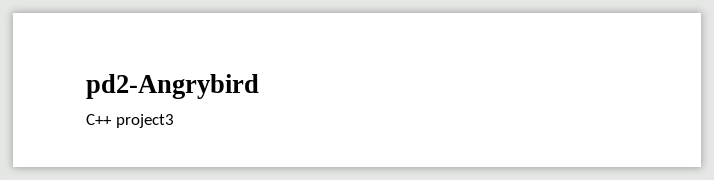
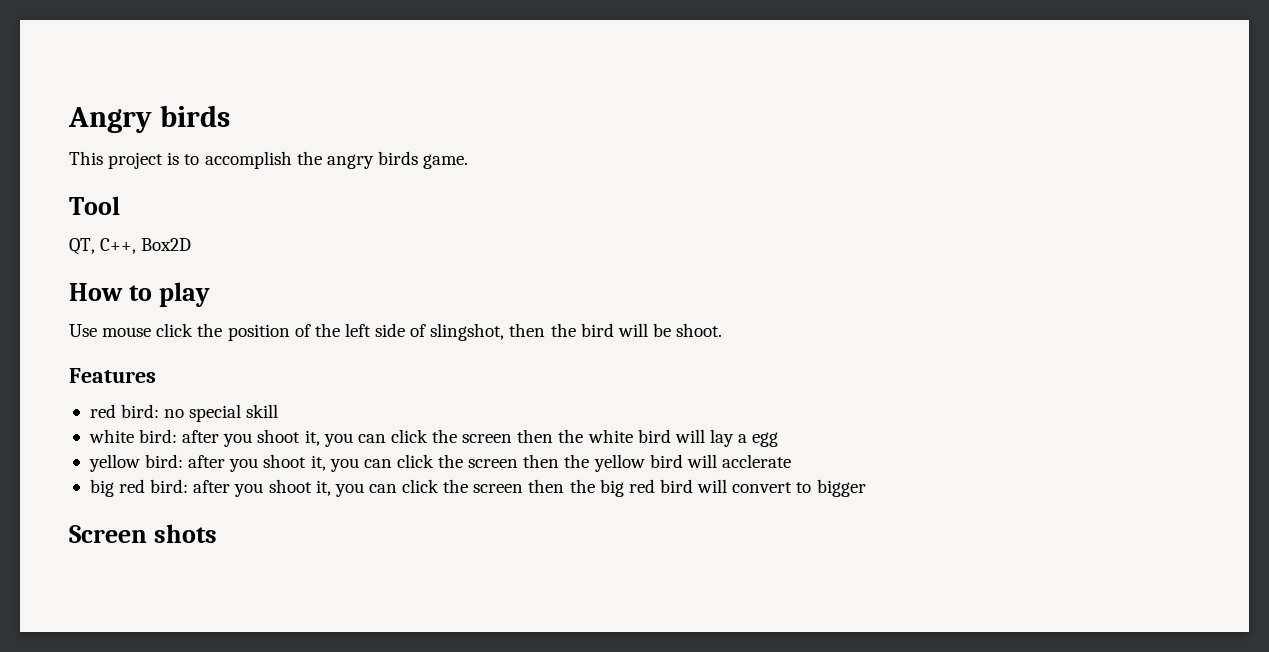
- pd2-Angrybird
- C++ project3
+ Angry birds
+ This project is to accomplish the angry birds game.
+ Tool
+ QT, C++, Box2D
+ How to play
+ Use mouse click the position of the left side of slingshot, then the bird will be shoot.
+ Features
+ red bird: no special skill
+ white bird: after you shoot it, you can click the screen then the white bird will lay a egg
+ yellow bird: after you shoot it, you can click the screen then the yellow bird will acclerate
+ big red bird: after you shoot it, you can click the screen then the big red bird will convert to bigger
+ Screen shots

